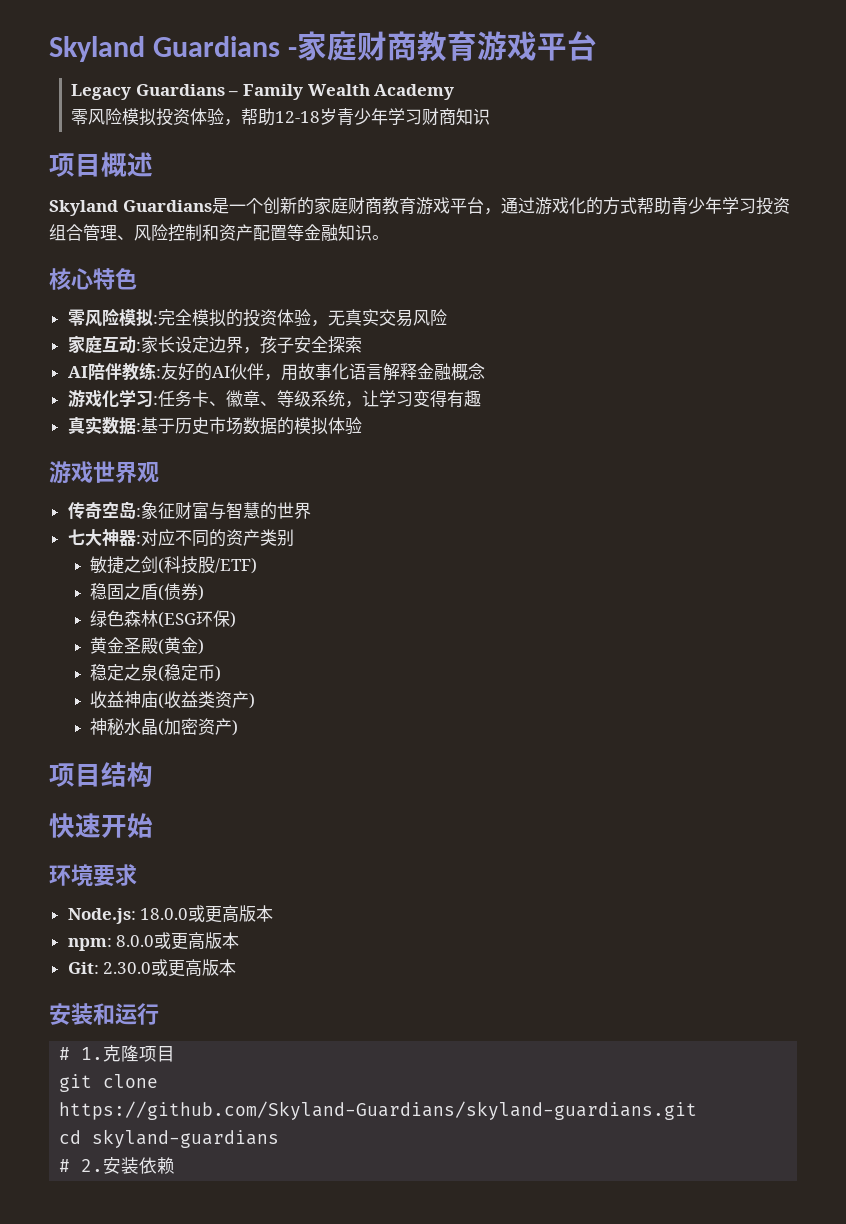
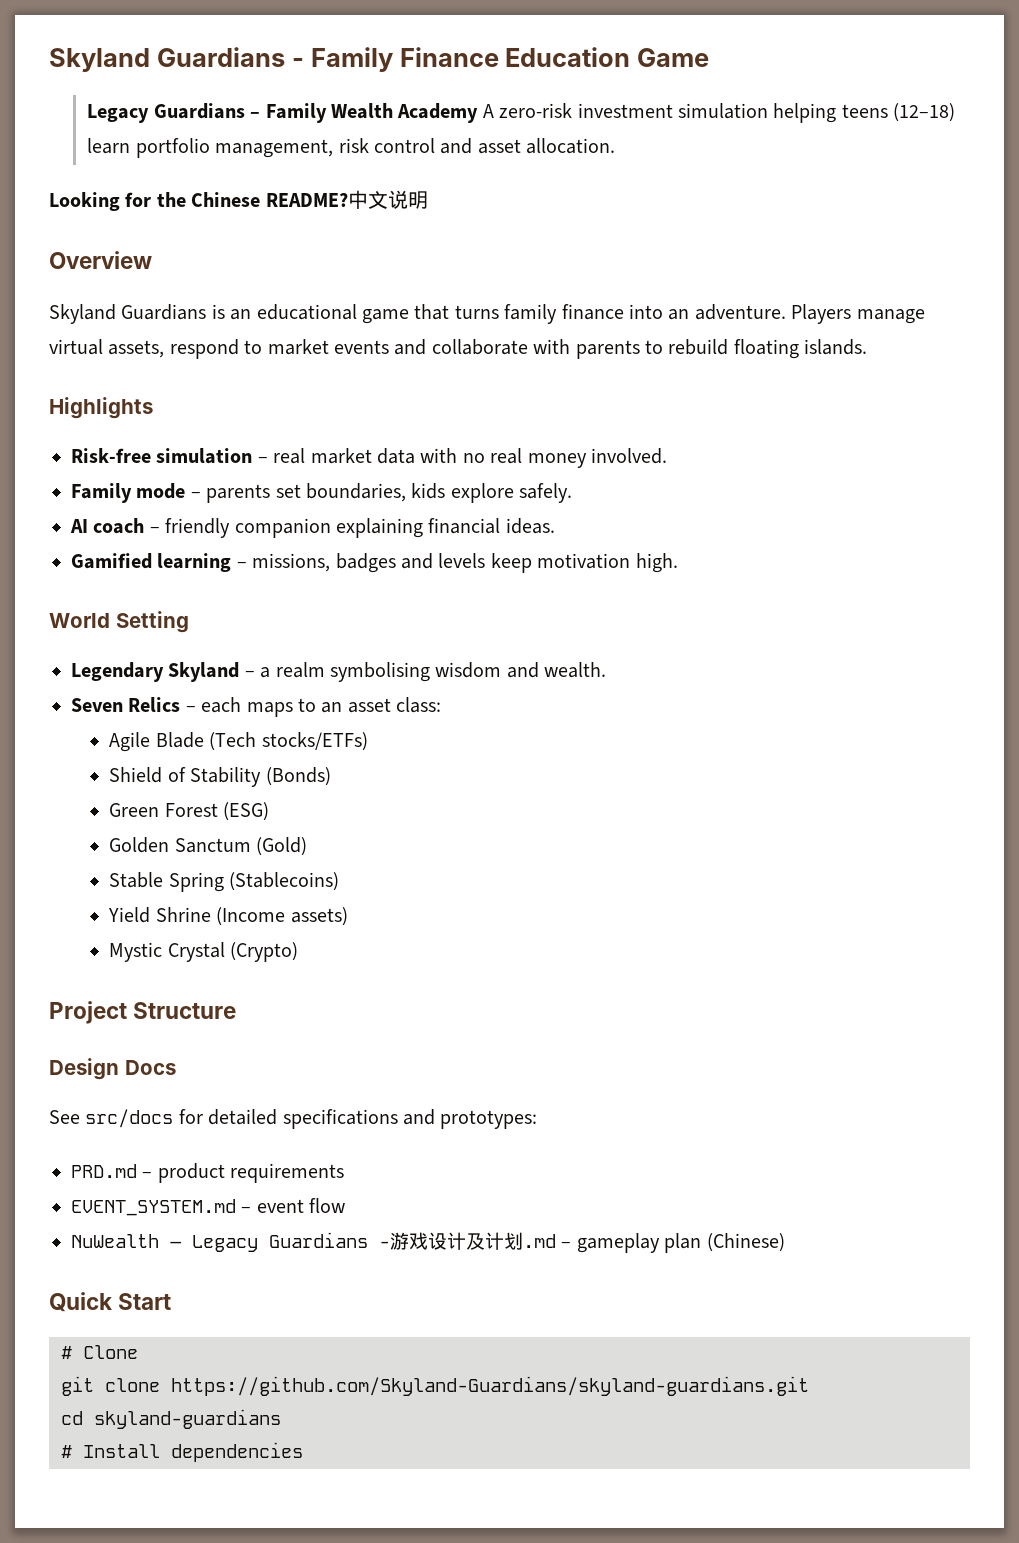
- Skyland Guardians -家庭财商教育游戏平台
+ Skyland Guardians - Family Finance Education Game
- Legacy Guardians – Family Wealth Academy
- 零风险模拟投资体验，帮助12-18岁青少年学习财商知识
- 项目概述
- Skyland Guardians是一个创新的家庭财商教育游戏平台，通过游戏化的方式帮助青少年学习投资组合管理、风险控制和资产配置等金融知识。
- 核心特色
- 零风险模拟:完全模拟的投资体验，无真实交易风险
- 家庭互动:家长设定边界，孩子安全探索
- AI陪伴教练:友好的AI伙伴，用故事化语言解释金融概念
- 游戏化学习:任务卡、徽章、等级系统，让学习变得有趣
- 真实数据:基于历史市场数据的模拟体验
- 游戏世界观
- 传奇空岛:象征财富与智慧的世界
- 七大神器:对应不同的资产类别
- 敏捷之剑(科技股/ETF)
- 稳固之盾(债券)
- 绿色森林(ESG环保)
- 黄金圣殿(黄金)
- 稳定之泉(稳定币)
- 收益神庙(收益类资产)
- 神秘水晶(加密资产)
- 项目结构
- 快速开始
- 环境要求
- Node.js: 18.0.0或更高版本
- npm: 8.0.0或更高版本
- Git: 2.30.0或更高版本
- 安装和运行
- # 1.克隆项目
+ Legacy Guardians – Family Wealth Academy A zero-risk investment simulation helping teens (12–18) learn portfolio management, risk control and asset allocation.
+ Looking for the Chinese README?中文说明
+ Overview
+ Skyland Guardians is an educational game that turns family finance into an adventure. Players manage virtual assets, respond to market events and collaborate with parents to rebuild floating islands.
+ Highlights
+ Risk‑free simulation – real market data with no real money involved.
+ Family mode – parents set boundaries, kids explore safely.
+ AI coach – friendly companion explaining financial ideas.
+ Gamified learning – missions, badges and levels keep motivation high.
+ World Setting
+ Legendary Skyland – a realm symbolising wisdom and wealth.
+ Seven Relics – each maps to an asset class:
+ Agile Blade (Tech stocks/ETFs)
+ Shield of Stability (Bonds)
+ Green Forest (ESG)
+ Golden Sanctum (Gold)
+ Stable Spring (Stablecoins)
+ Yield Shrine (Income assets)
+ Mystic Crystal (Crypto)
+ Project Structure
+ Design Docs
+ See src/docs for detailed specifications and prototypes:
+ PRD.md – product requirements
+ EVENT_SYSTEM.md – event flow
+ NuWealth – Legacy Guardians -游戏设计及计划.md – gameplay plan (Chinese)
+ Quick Start
+ # Clone
- # 2.安装依赖
+ # Install dependencies

